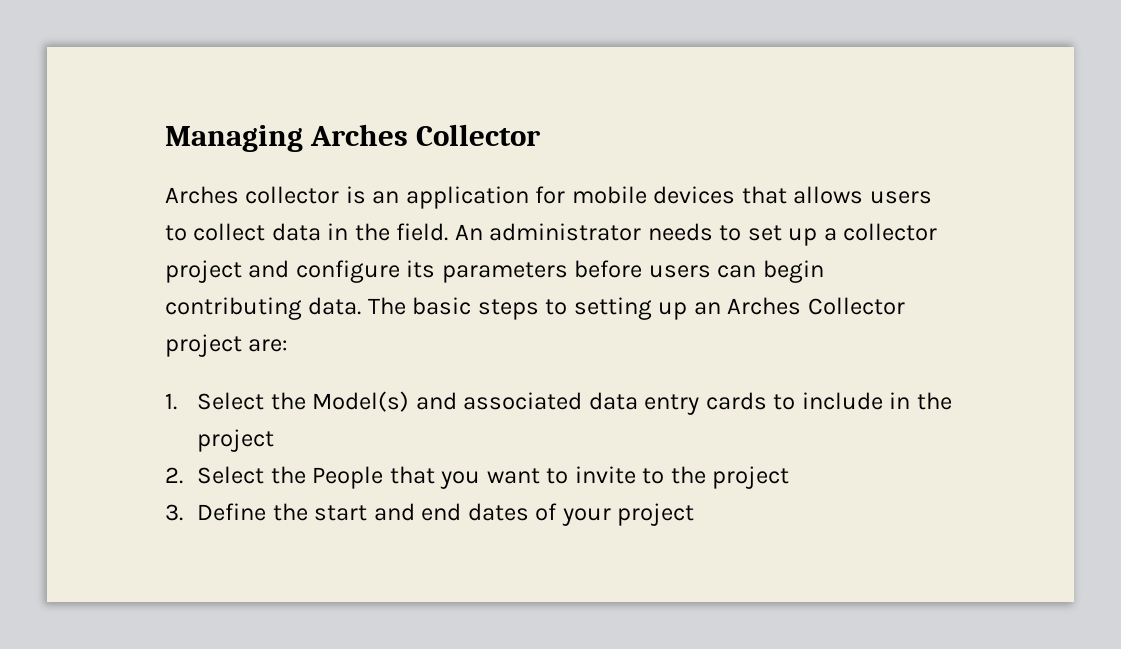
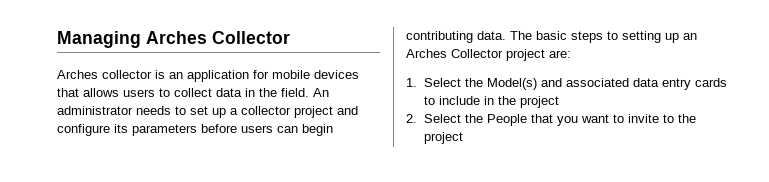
- 3. Define the start and end dates of your project

